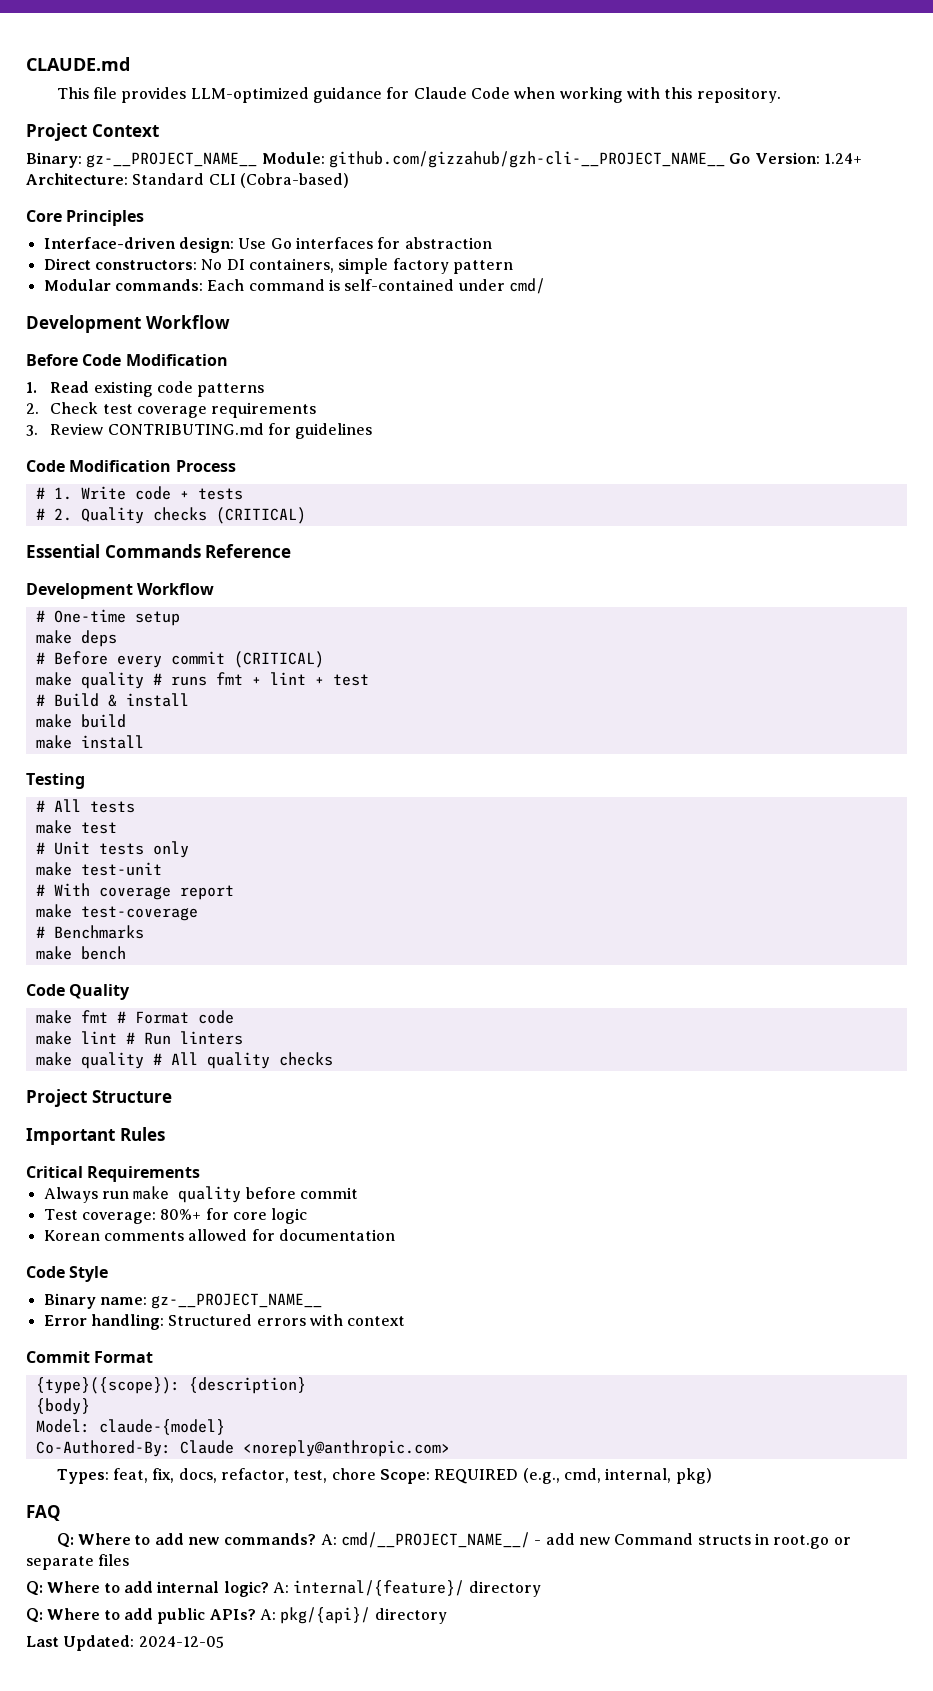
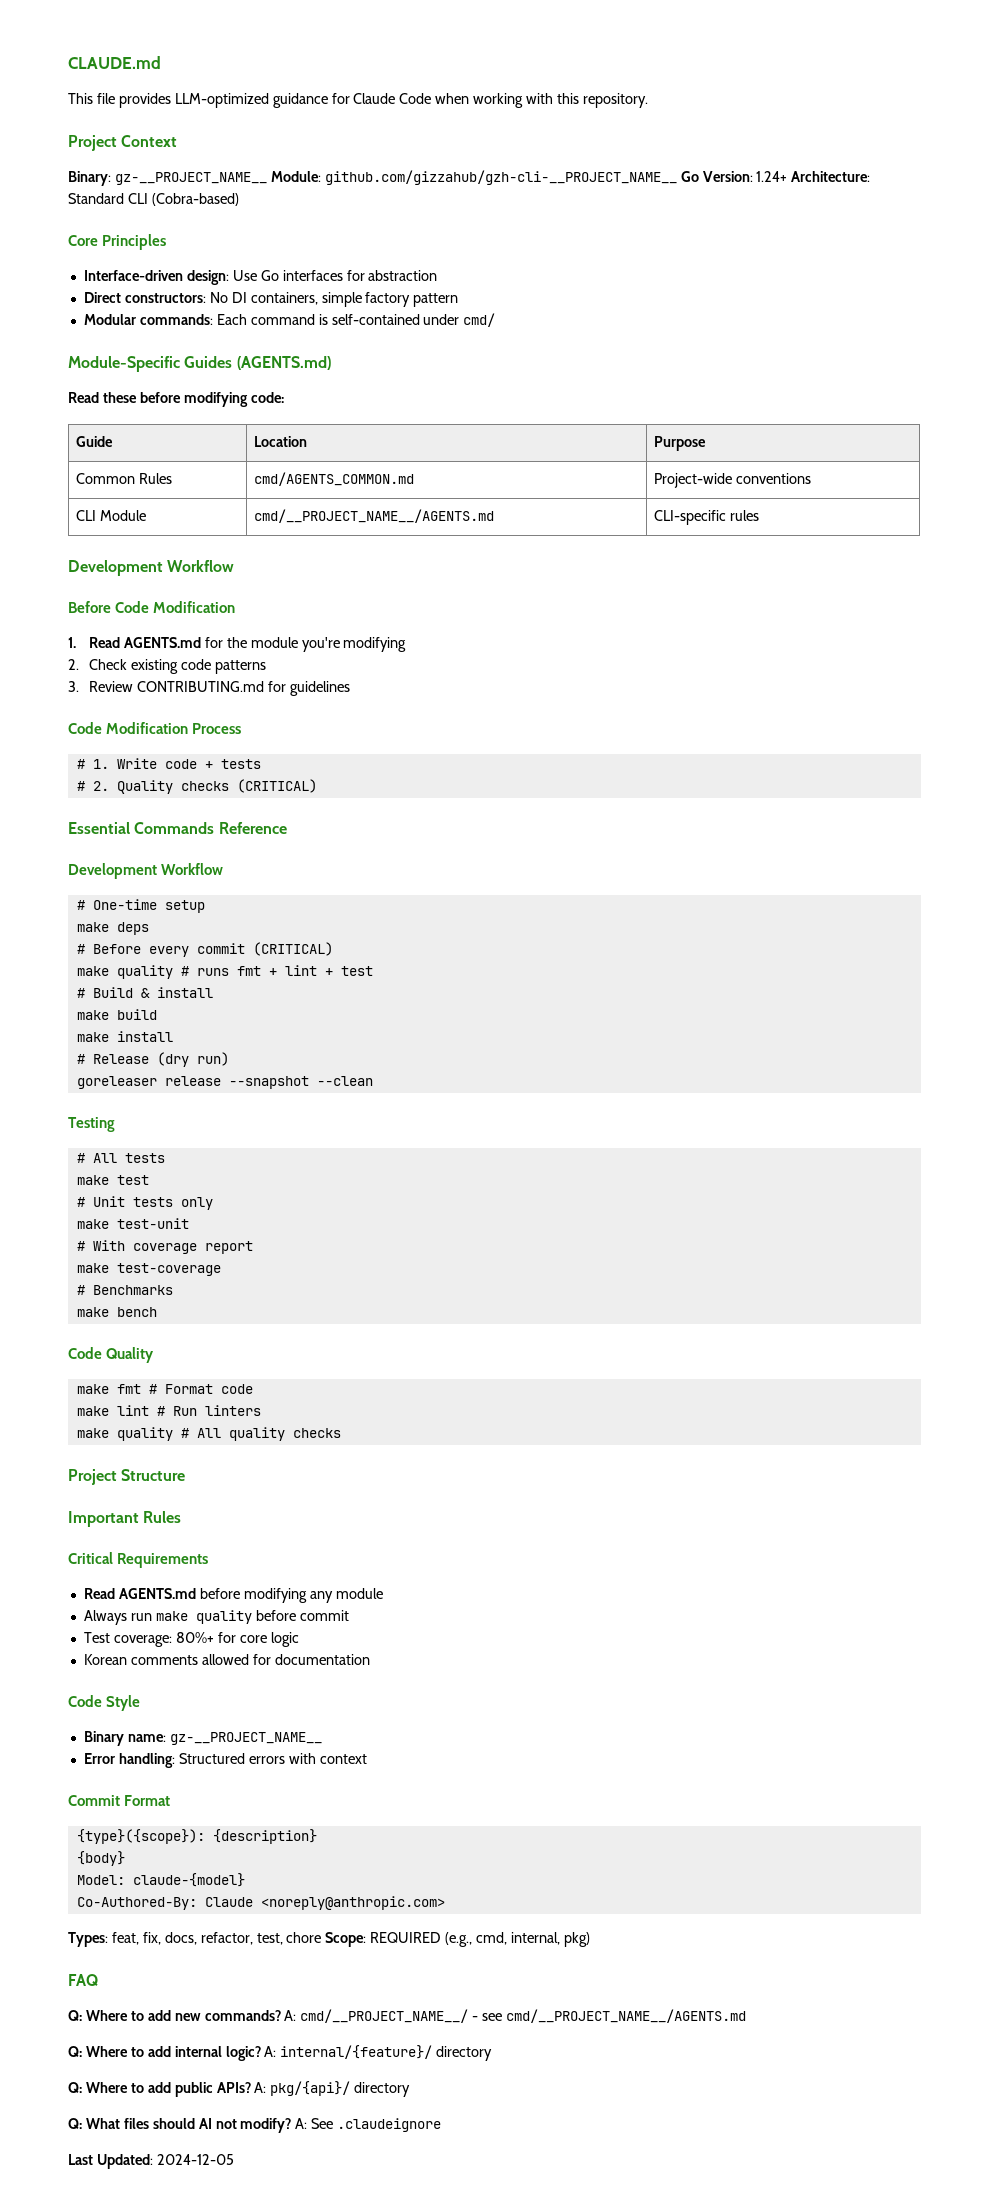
+ Module-Specific Guides (AGENTS.md)
+ Read these before modifying code:
+ Guide | Location | Purpose
+ Common Rules | cmd/AGENTS_COMMON.md | Project-wide conventions
+ CLI Module | cmd/__PROJECT_NAME__/AGENTS.md | CLI-specific rules
- 1. Read existing code patterns
- 2. Check test coverage requirements
+ 1. Read AGENTS.md for the module you're modifying
+ 2. Check existing code patterns
+ # Release (dry run)
+ goreleaser release --snapshot --clean
+ Read AGENTS.md before modifying any module
- A: cmd/__PROJECT_NAME__/ - add new Command structs in root.go or separate files
+ A: cmd/__PROJECT_NAME__/ - see cmd/__PROJECT_NAME__/AGENTS.md
+ Q: What files should AI not modify? A: See .claudeignore

